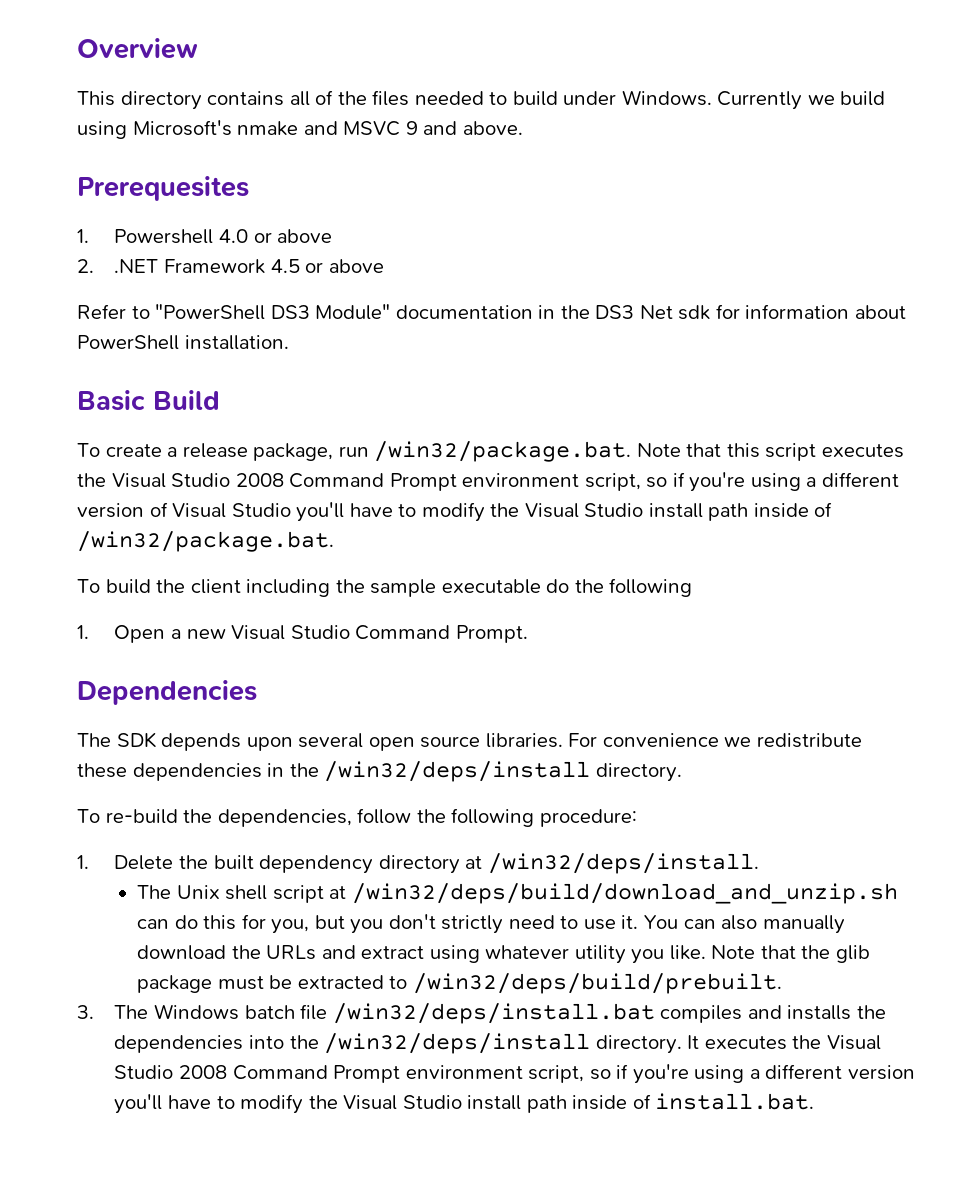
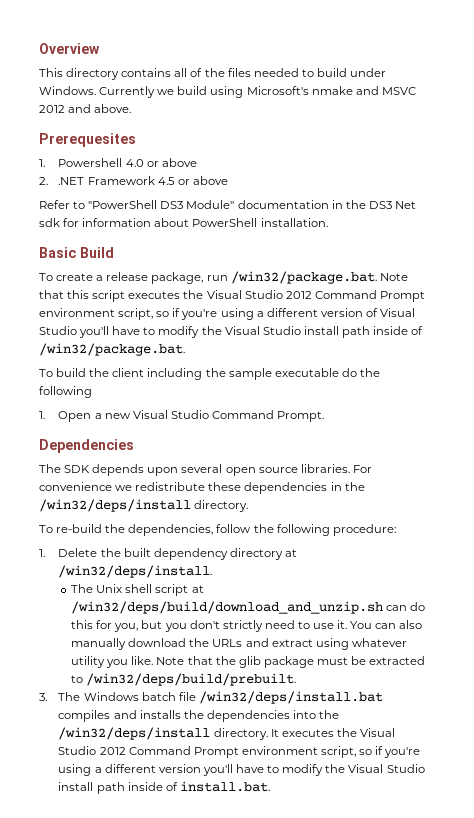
- Currently we build using Microsoft's nmake and MSVC 9 and above.
+ Currently we build using Microsoft's nmake and MSVC 2012 and above.
- To create a release package, run /win32/package.bat. Note that this script executes the Visual Studio 2008 Command Prompt environment script, so if you're using a different version of Visual Studio you'll have to modify the Visual Studio install path inside of /win32/package.bat.
+ To create a release package, run /win32/package.bat. Note that this script executes the Visual Studio 2012 Command Prompt environment script, so if you're using a different version of Visual Studio you'll have to modify the Visual Studio install path inside of /win32/package.bat.
- It executes the Visual Studio 2008 Command Prompt environment script, so if you're using a different version you'll have to modify the Visual Studio install path inside of install.bat.
+ It executes the Visual Studio 2012 Command Prompt environment script, so if you're using a different version you'll have to modify the Visual Studio install path inside of install.bat.

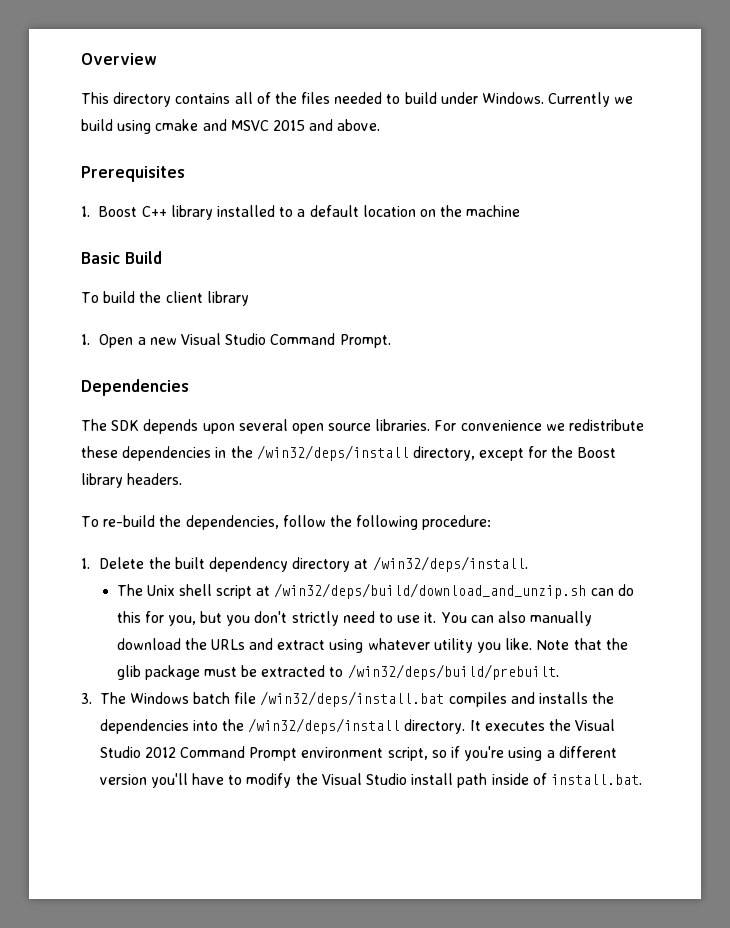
- Currently we build using Microsoft's nmake and MSVC 2012 and above.
+ Currently we build using cmake and MSVC 2015 and above.
- Prerequesites
- 1. Powershell 4.0 or above
- 2. .NET Framework 4.5 or above
- Refer to "PowerShell DS3 Module" documentation in the DS3 Net sdk for information about PowerShell installation.
+ Prerequisites
+ 1. Boost C++ library installed to a default location on the machine
  Basic Build
- To create a release package, run /win32/package.bat. Note that this script executes the Visual Studio 2012 Command Prompt environment script, so if you're using a different version of Visual Studio you'll have to modify the Visual Studio install path inside of /win32/package.bat.
- To build the client including the sample executable do the following
+ To build the client library
- For convenience we redistribute these dependencies in the /win32/deps/install directory.
+ For convenience we redistribute these dependencies in the /win32/deps/install directory, except for the Boost library headers.

